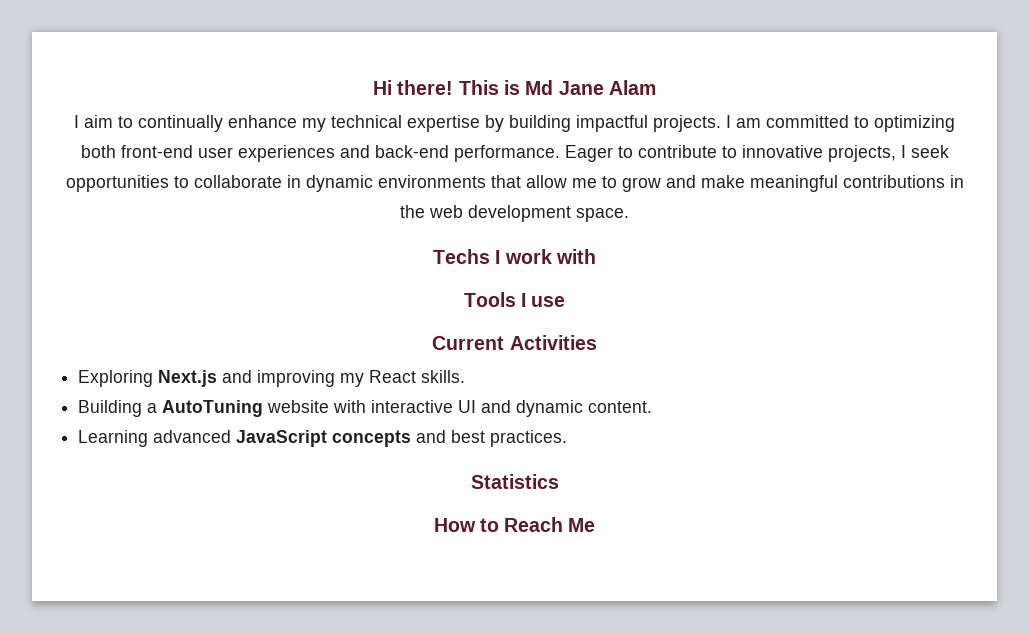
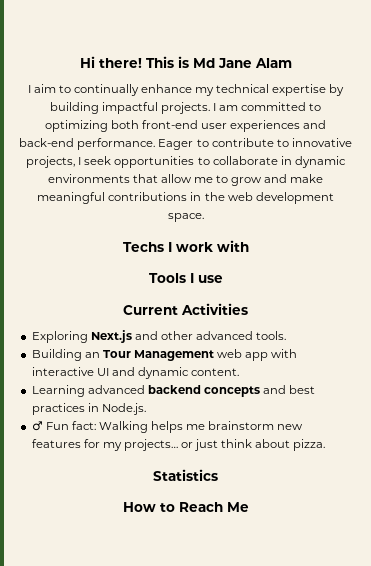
- Exploring Next.js and improving my React skills.
- Building a AutoTuning website with interactive UI and dynamic content.
+ Exploring Next.js and other advanced tools.
+ Building an Tour Management web app with interactive UI and dynamic content.
- Learning advanced JavaScript concepts and best practices.
+ Learning advanced backend concepts and best practices in Node.js.
+ ♂ Fun fact: Walking helps me brainstorm new features for my projects… or just think about pizza.

